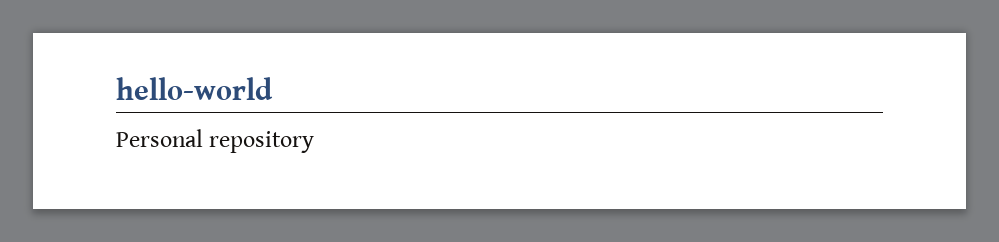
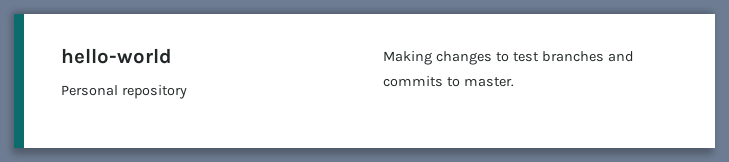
+ Making changes to test branches and commits to master.

